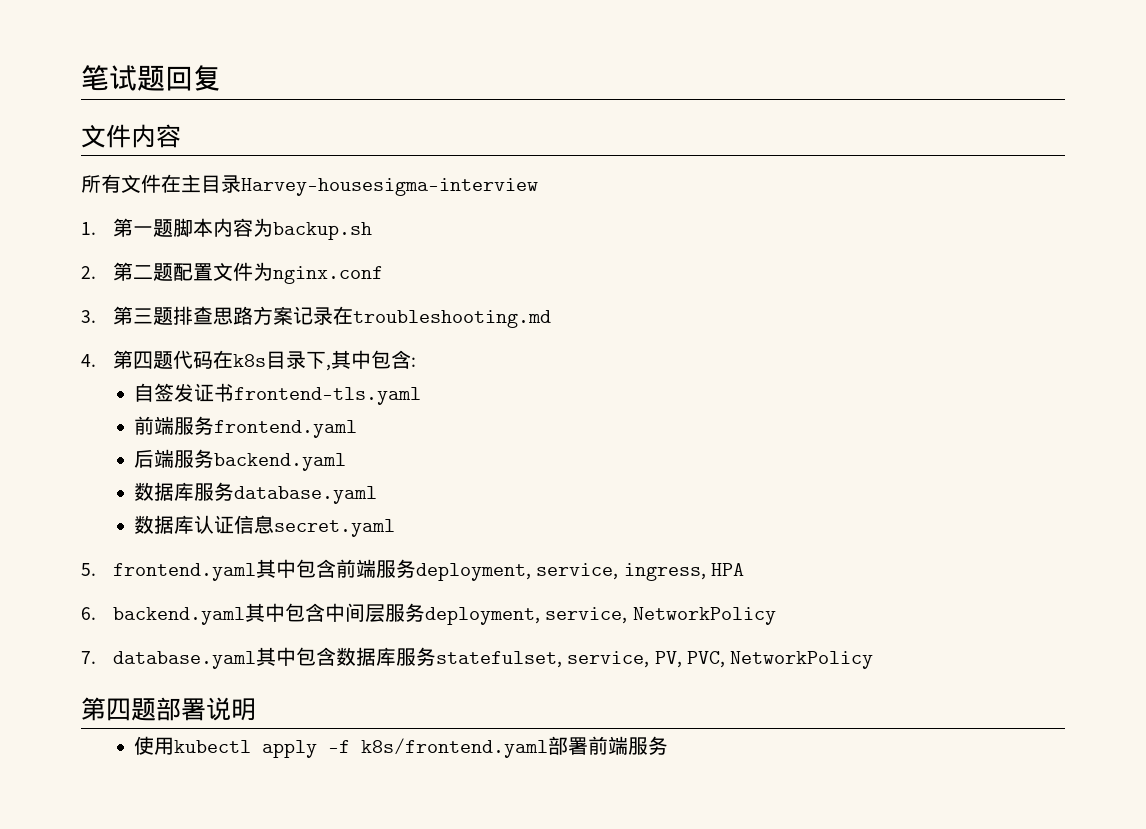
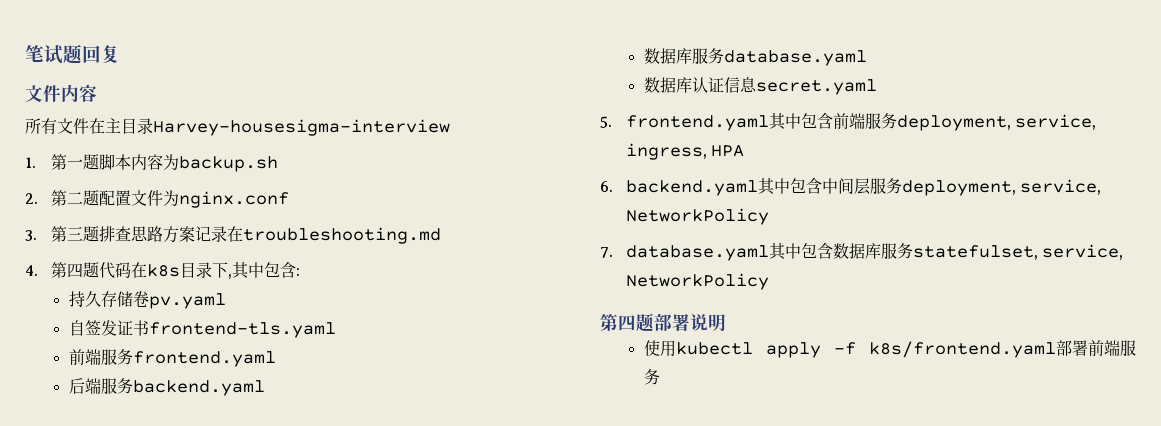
+ 持久存储卷pv.yaml
- 7. database.yaml其中包含数据库服务statefulset, service, PV, PVC, NetworkPolicy
+ 7. database.yaml其中包含数据库服务statefulset, service, NetworkPolicy

